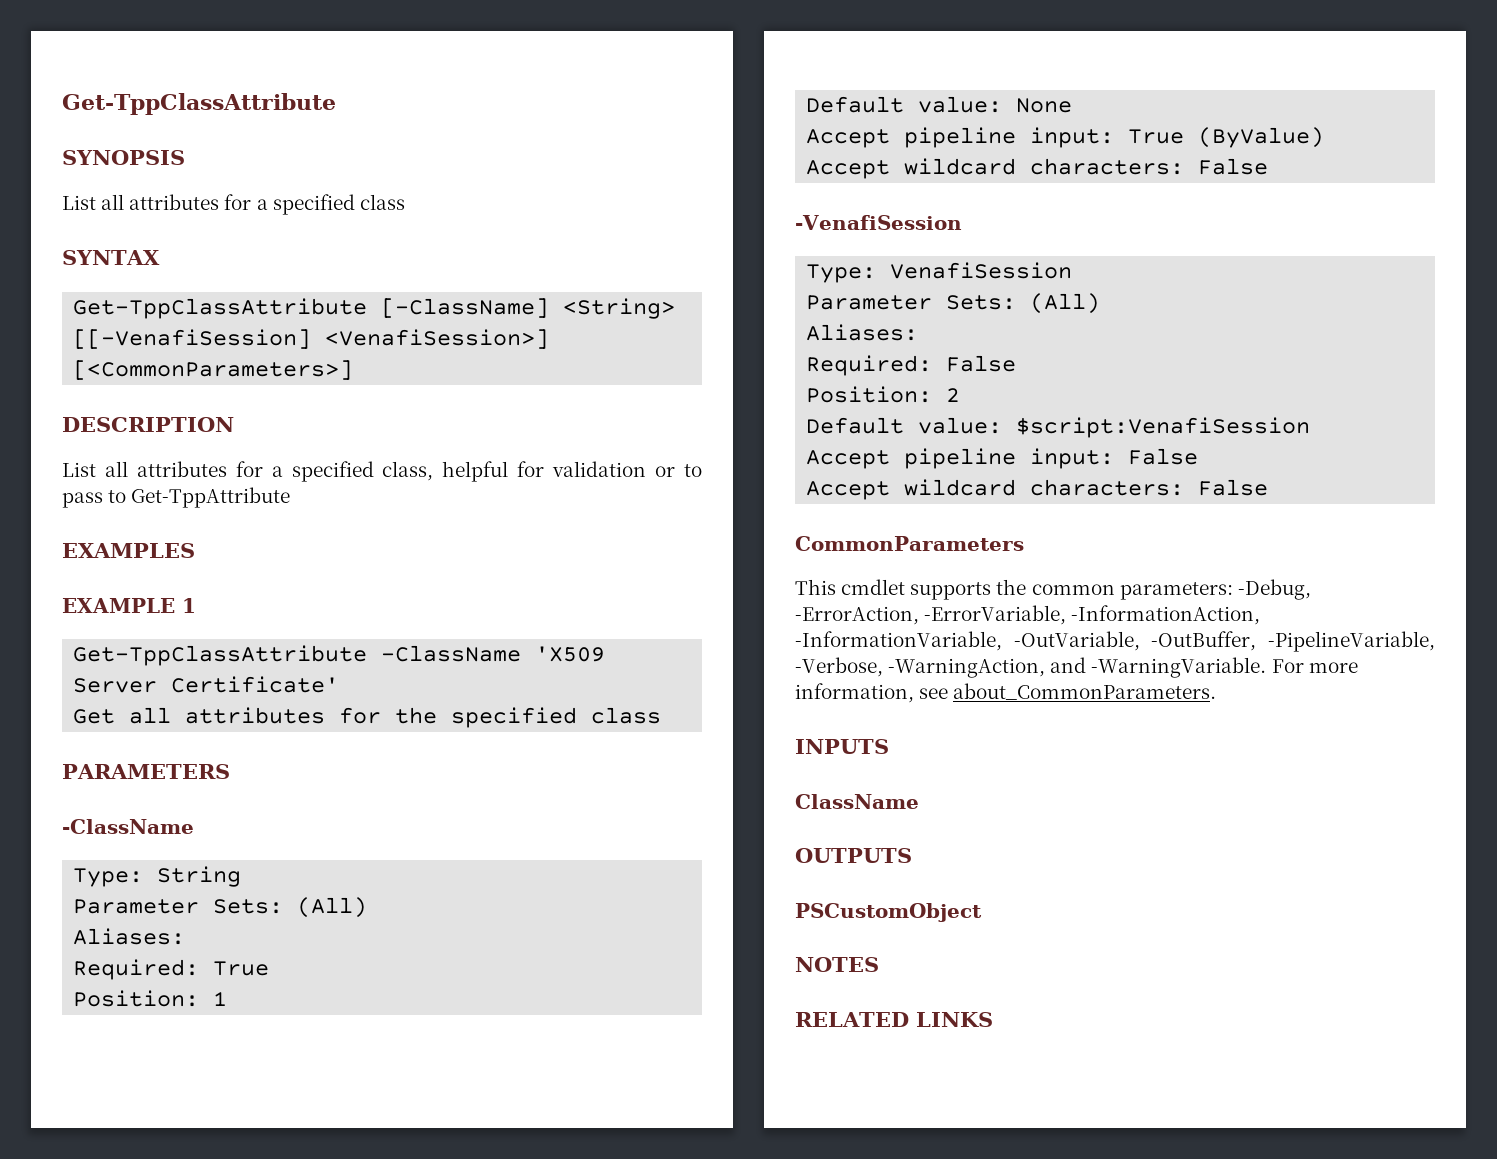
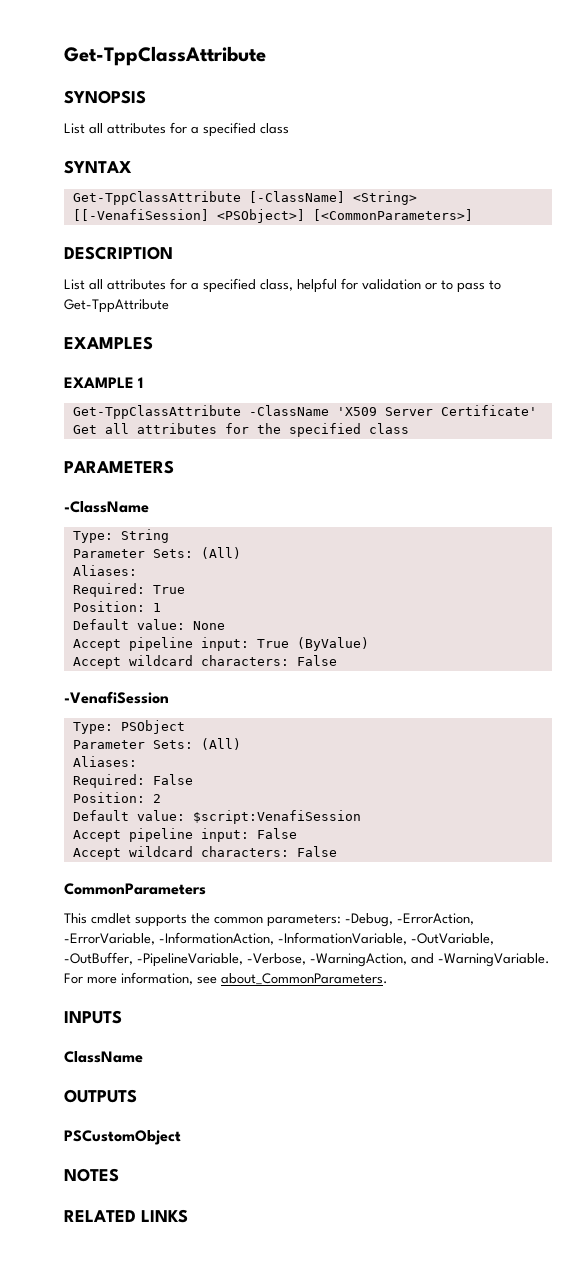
- Get-TppClassAttribute [-ClassName] <String> [[-VenafiSession] <VenafiSession>] [<CommonParameters>]
+ Get-TppClassAttribute [-ClassName] <String> [[-VenafiSession] <PSObject>] [<CommonParameters>]
- Type: VenafiSession
+ Type: PSObject

